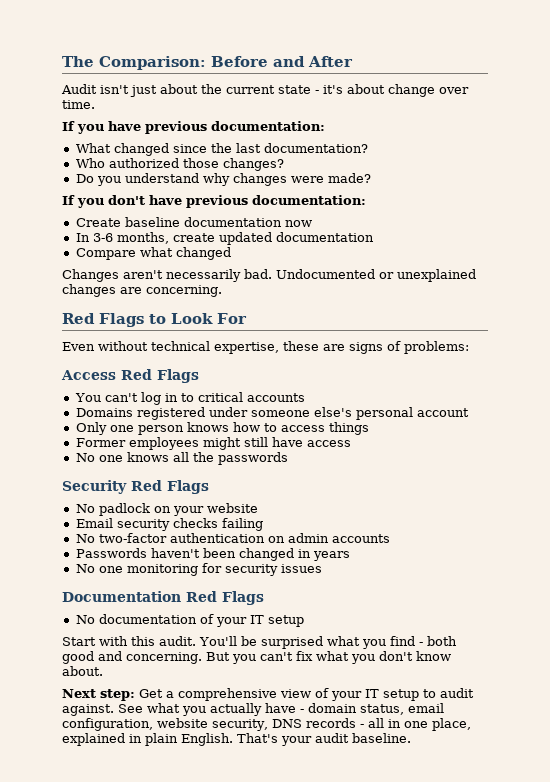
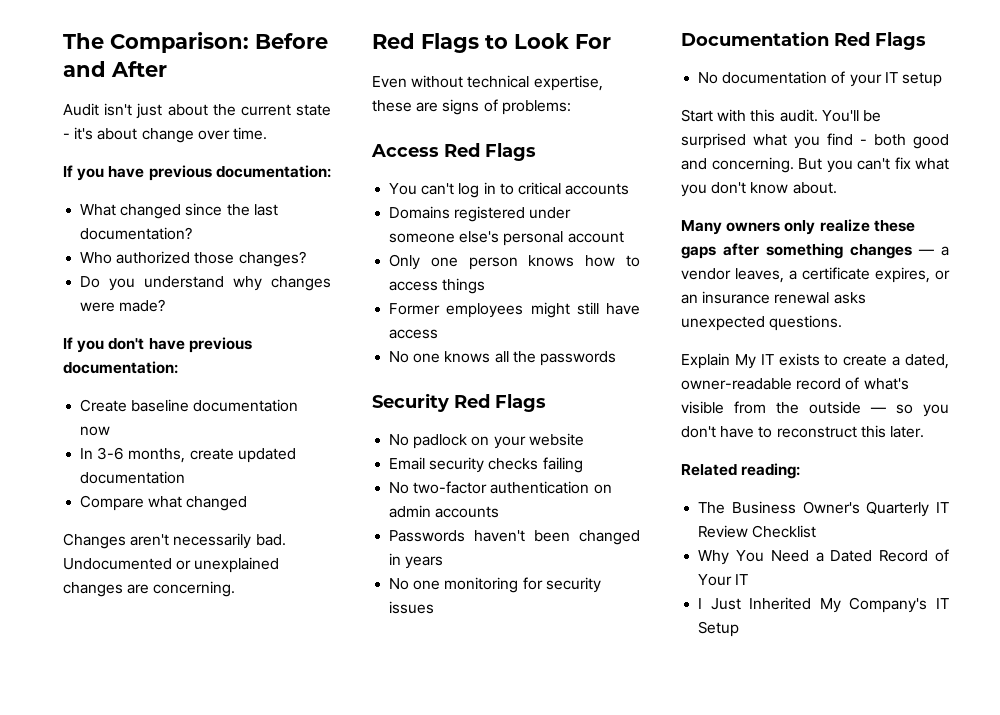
- Next step: Get a comprehensive view of your IT setup to audit against. See what you actually have - domain status, email configuration, website security, DNS records - all in one place, explained in plain English. That's your audit baseline.
+ Many owners only realize these gaps after something changes — a vendor leaves, a certificate expires, or an insurance renewal asks unexpected questions.
+ Explain My IT exists to create a dated, owner-readable record of what's visible from the outside — so you don't have to reconstruct this later.
+ Related reading:
+ The Business Owner's Quarterly IT Review Checklist
+ Why You Need a Dated Record of Your IT
+ I Just Inherited My Company's IT Setup

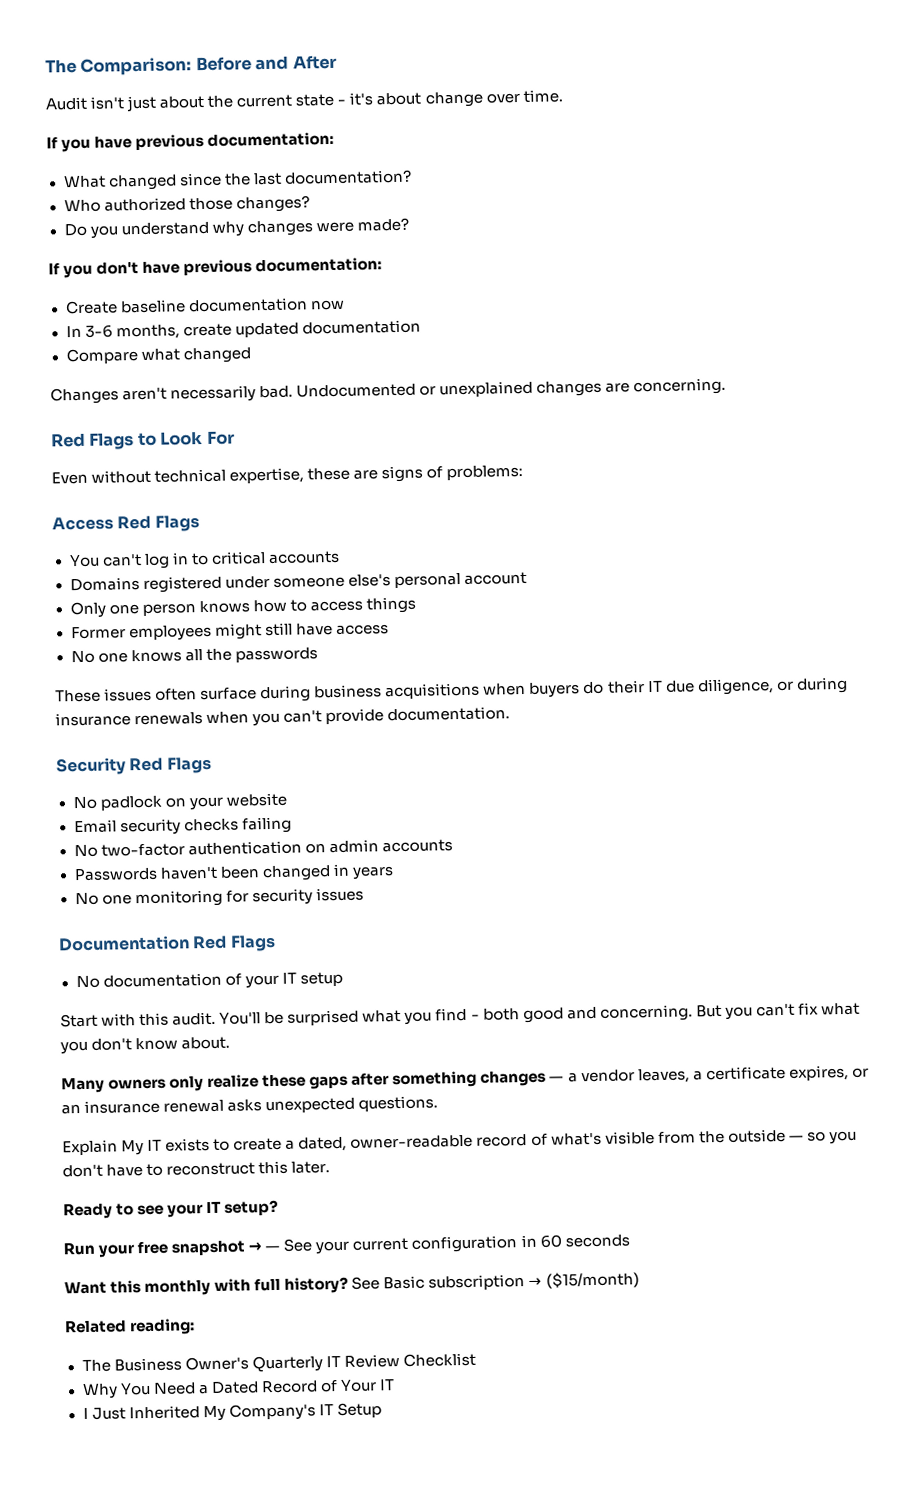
+ These issues often surface during business acquisitions when buyers do their IT due diligence, or during insurance renewals when you can't provide documentation.
+ Ready to see your IT setup?
+ Run your free snapshot → — See your current configuration in 60 seconds
+ Want this monthly with full history? See Basic subscription → ($15/month)

